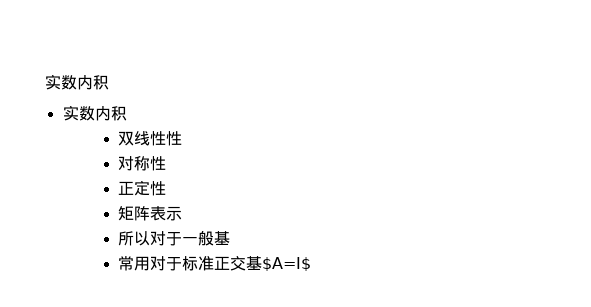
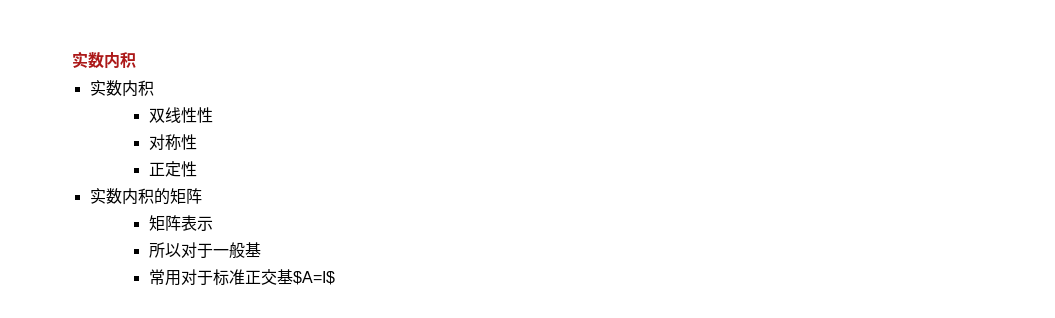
+ 实数内积的矩阵

